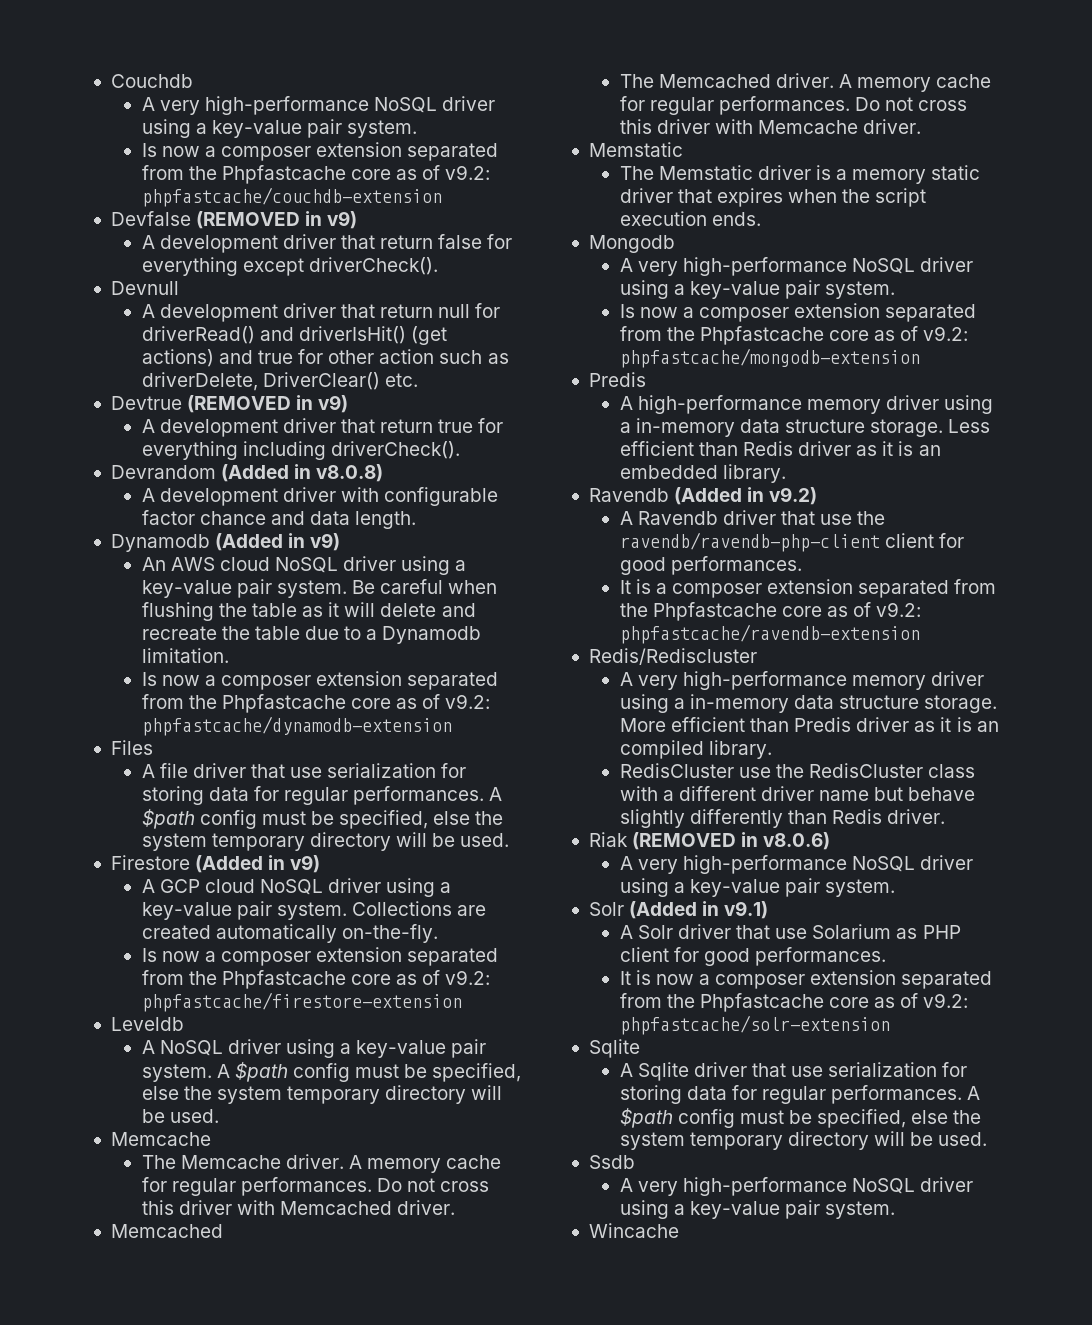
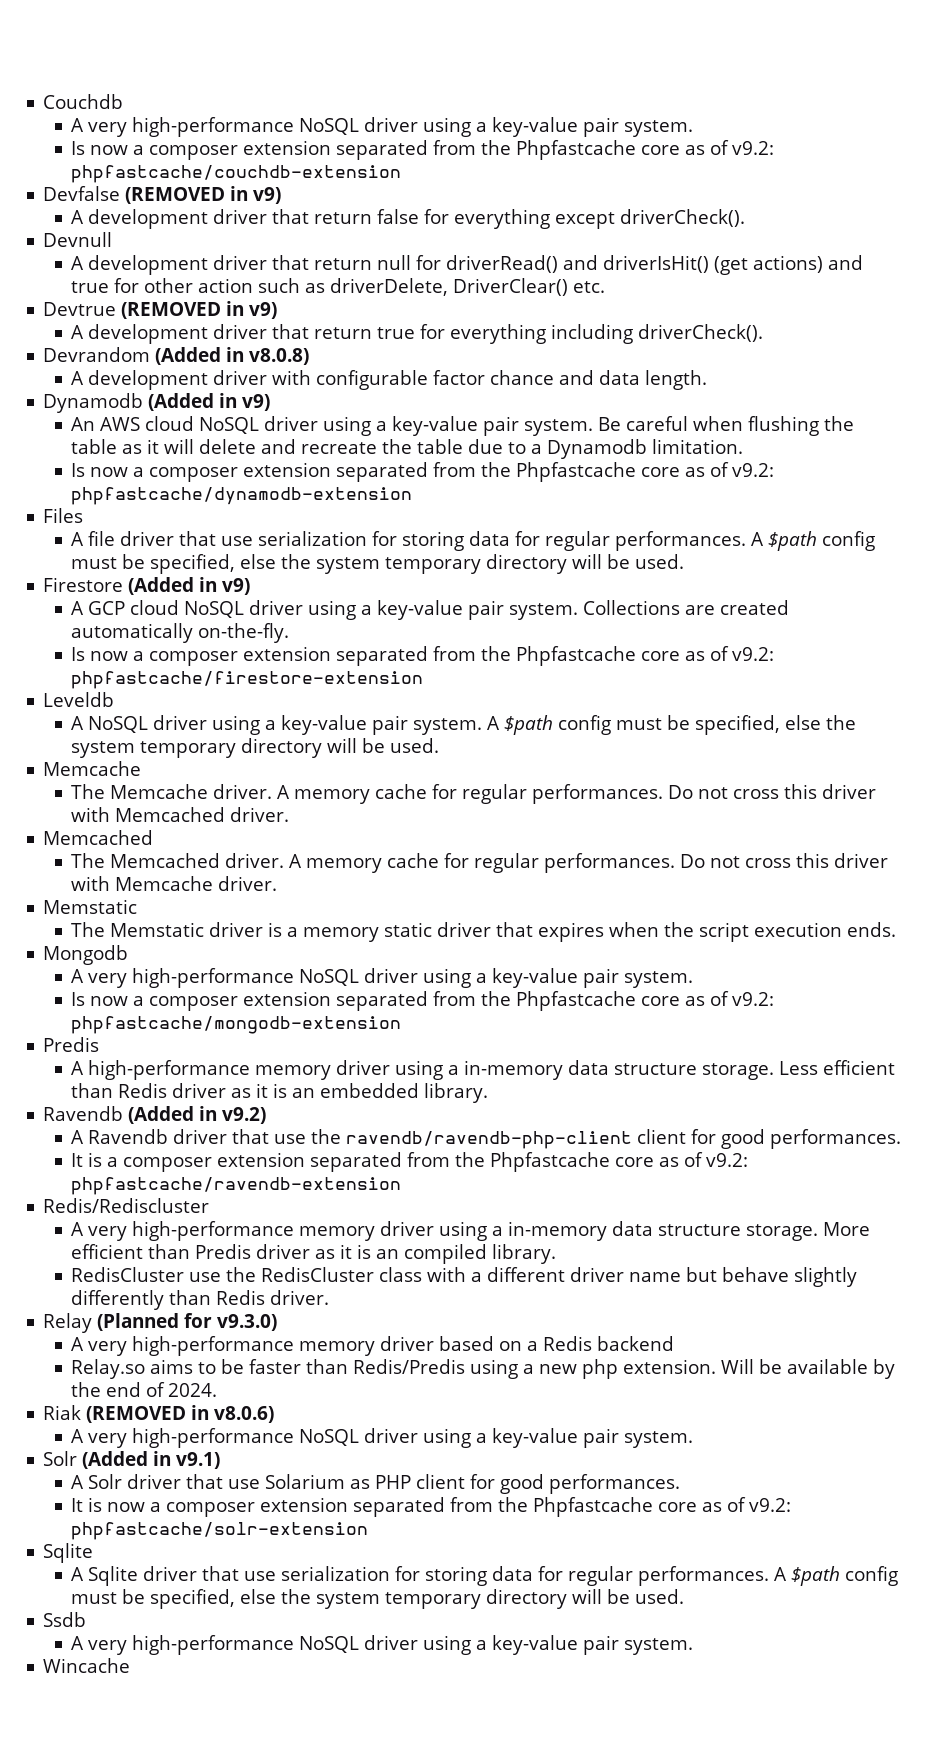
+ Relay (Planned for v9.3.0)
+ A very high-performance memory driver based on a Redis backend
+ Relay.so aims to be faster than Redis/Predis using a new php extension. Will be available by the end of 2024.

